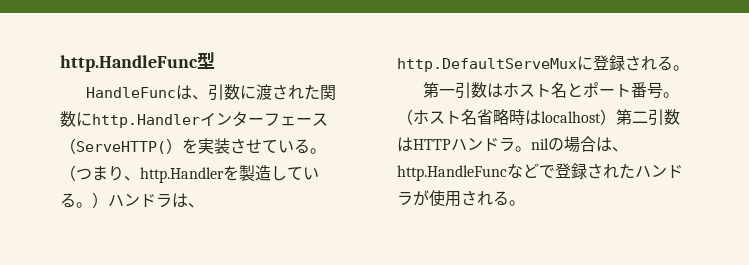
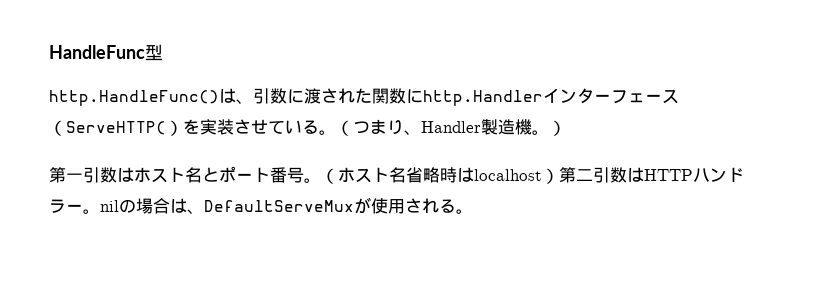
- http.HandleFunc型
+ HandleFunc型
- HandleFuncは、引数に渡された関数にhttp.Handlerインターフェース（ServeHTTP(）を実装させている。
+ http.HandleFunc()は、引数に渡された関数にhttp.Handlerインターフェース（ServeHTTP(）を実装させている。
- （つまり、http.Handlerを製造している。）ハンドラは、http.DefaultServeMuxに登録される。
+ （つまり、Handler製造機。）
- （ホスト名省略時はlocalhost）第二引数はHTTPハンドラ。nilの場合は、http.HandleFuncなどで登録されたハンドラが使用される。
+ （ホスト名省略時はlocalhost）第二引数はHTTPハンドラー。nilの場合は、DefaultServeMuxが使用される。

